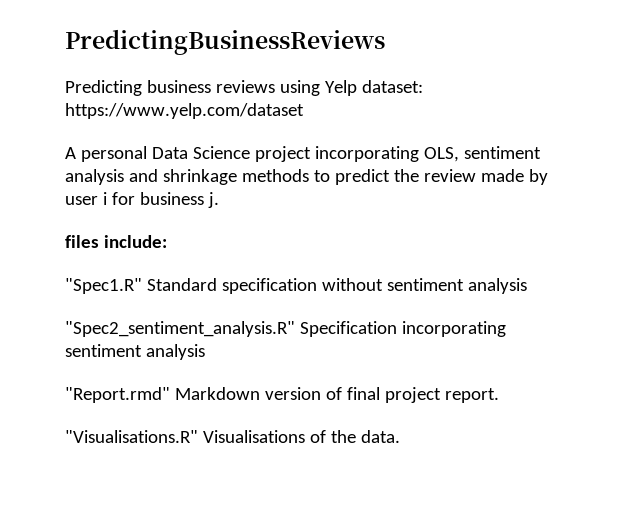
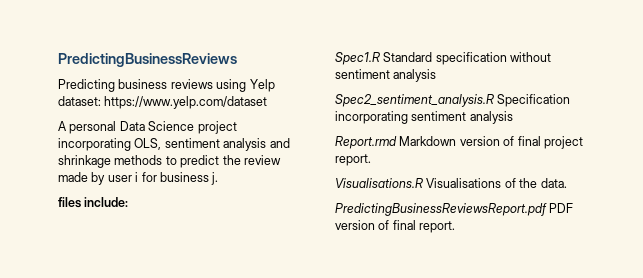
- "Spec1.R" Standard specification without sentiment analysis
+ Spec1.R Standard specification without sentiment analysis
- "Spec2_sentiment_analysis.R" Specification incorporating sentiment analysis
+ Spec2_sentiment_analysis.R Specification incorporating sentiment analysis
- "Report.rmd" Markdown version of final project report.
+ Report.rmd Markdown version of final project report.
- "Visualisations.R" Visualisations of the data.
+ Visualisations.R Visualisations of the data.
+ PredictingBusinessReviewsReport.pdf PDF version of final report.

